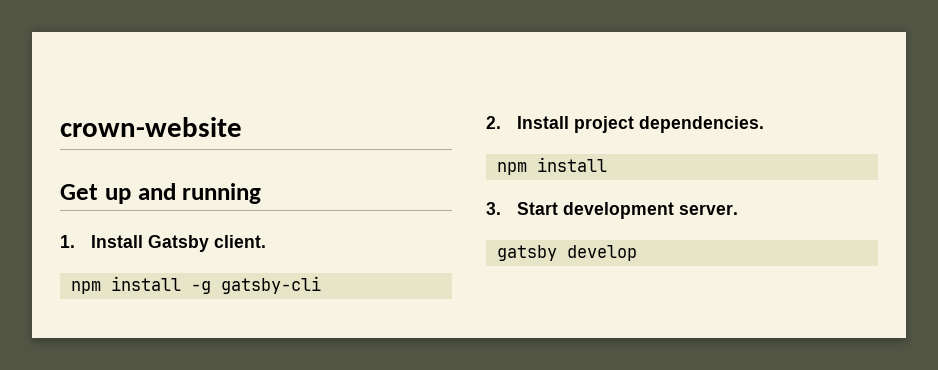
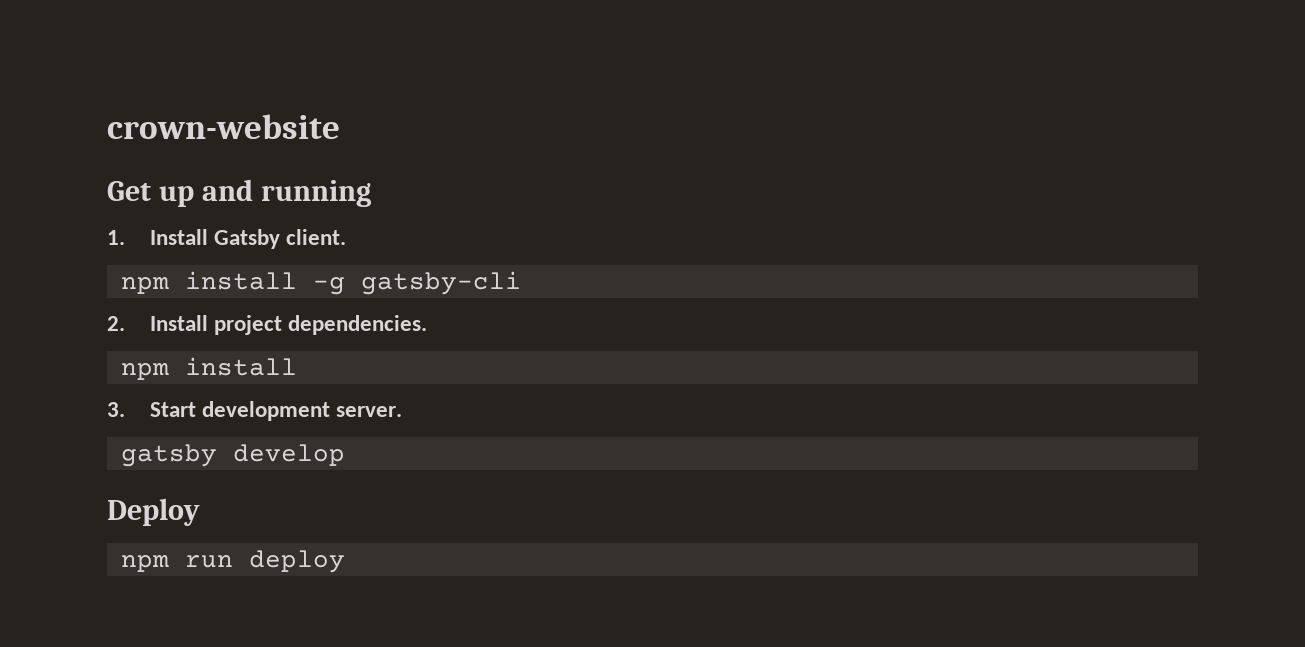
+ Deploy
+ npm run deploy

